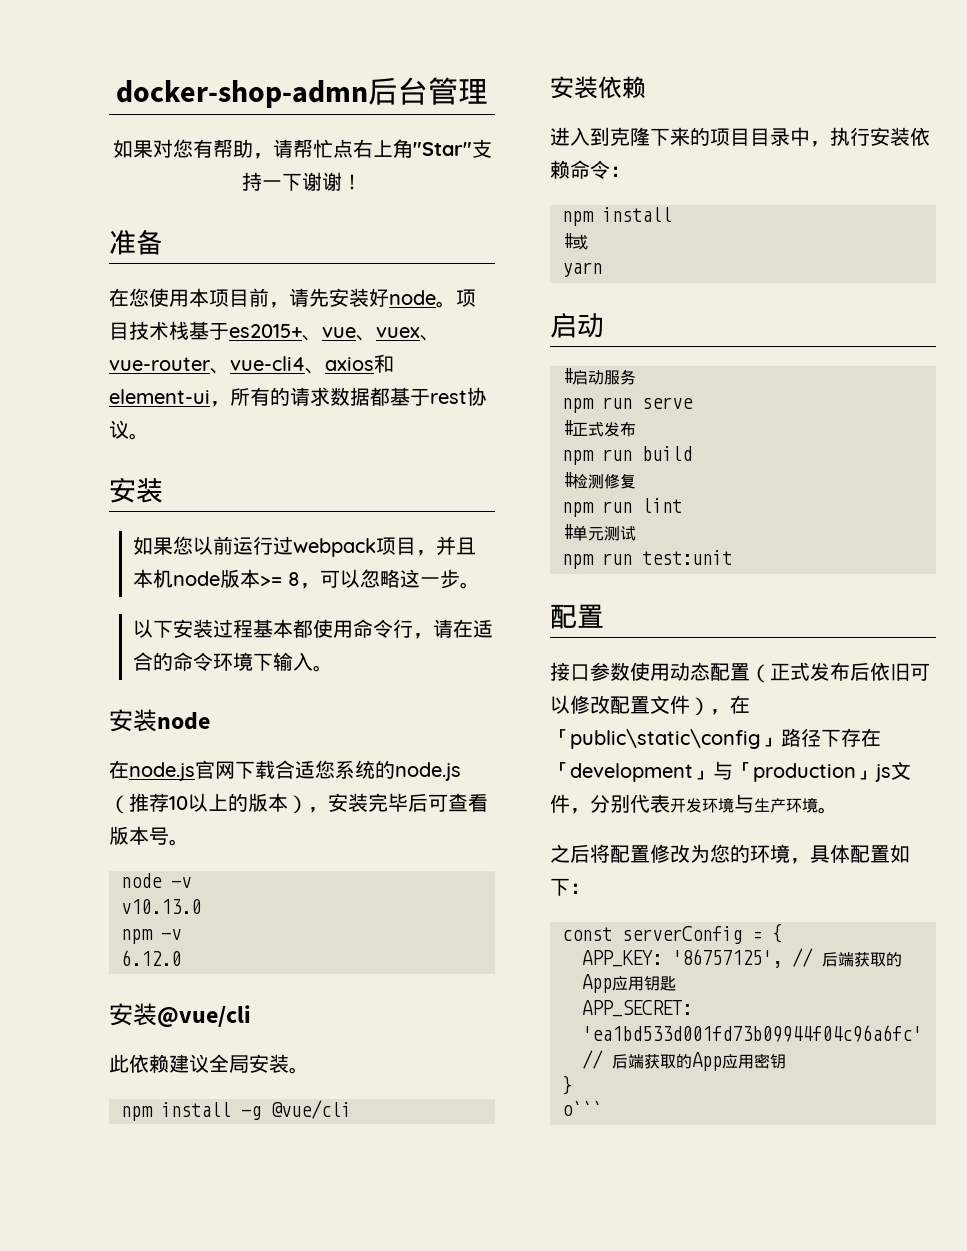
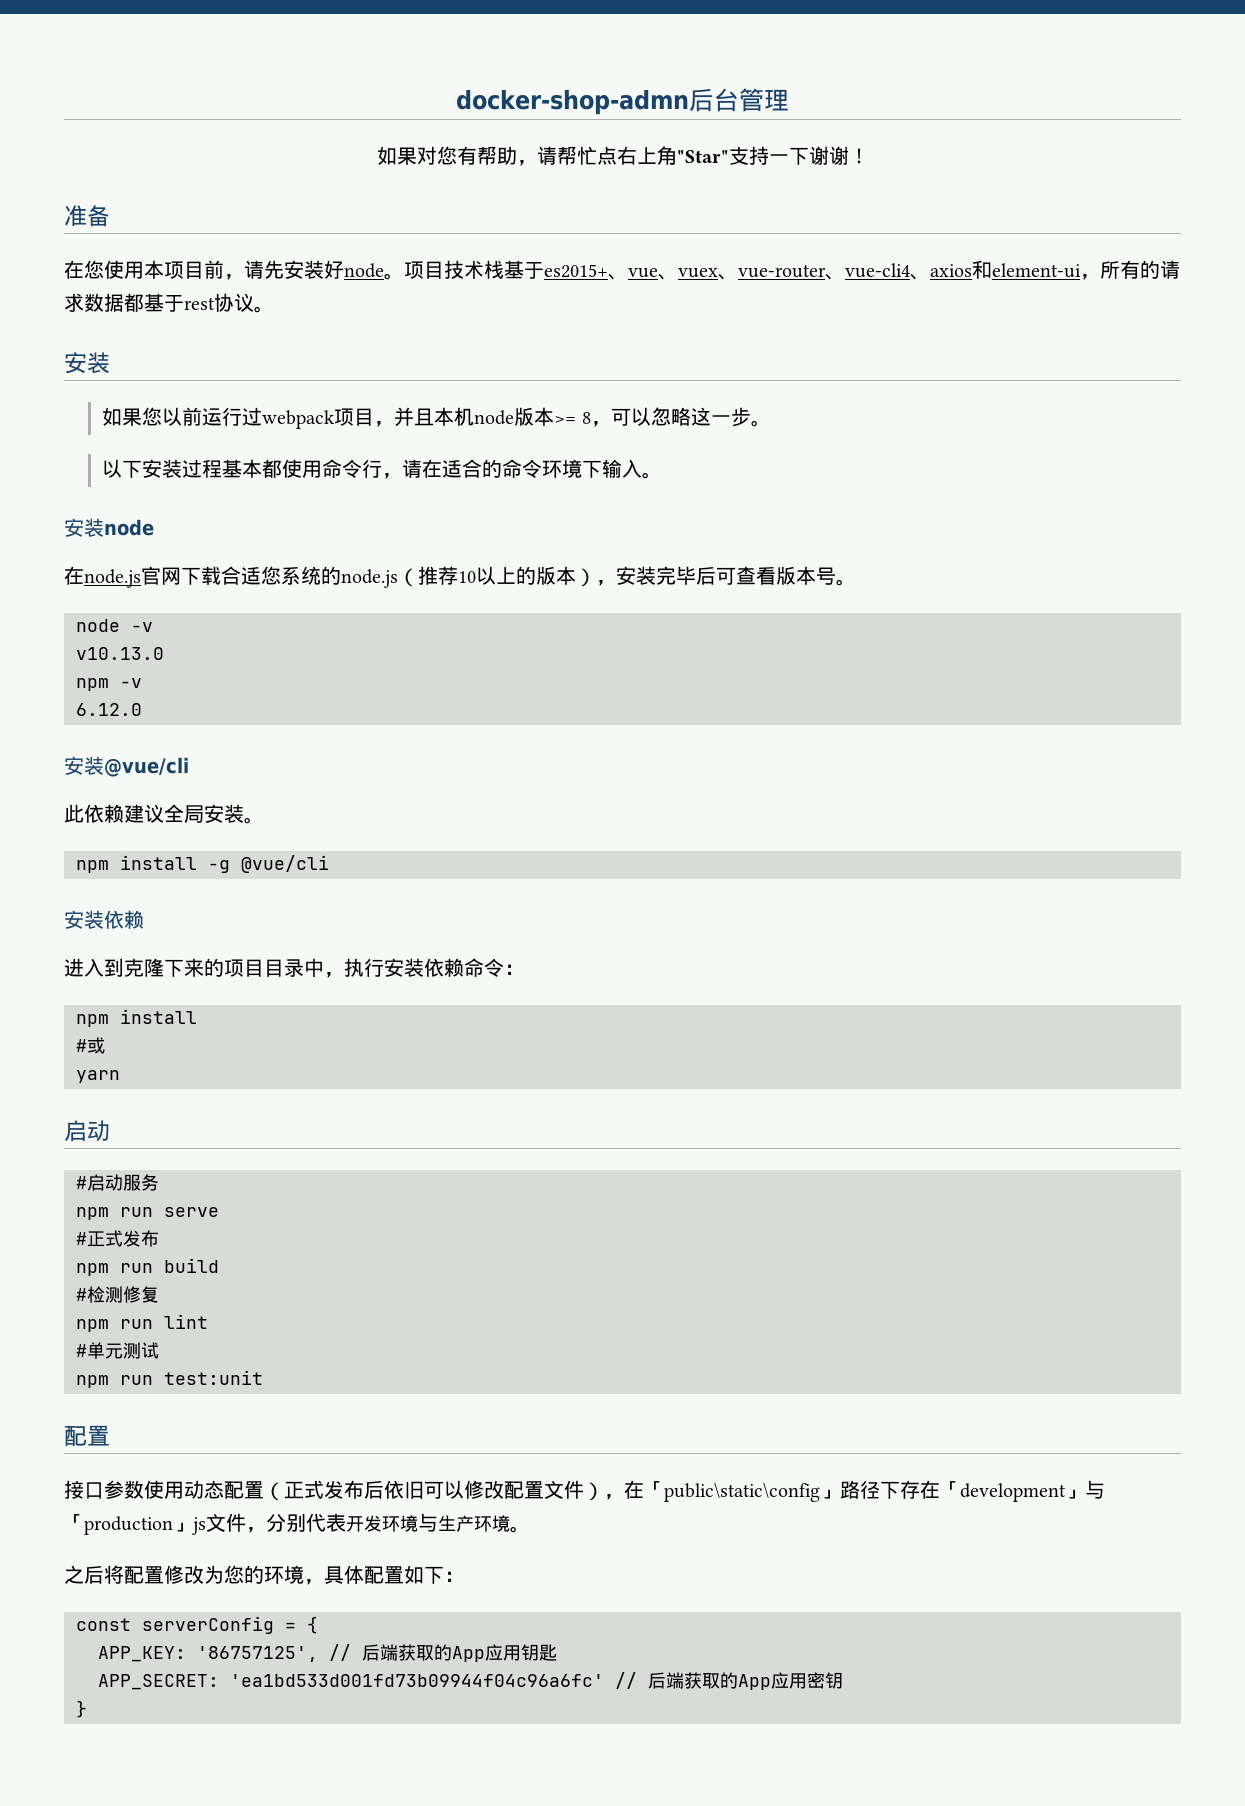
- o```

